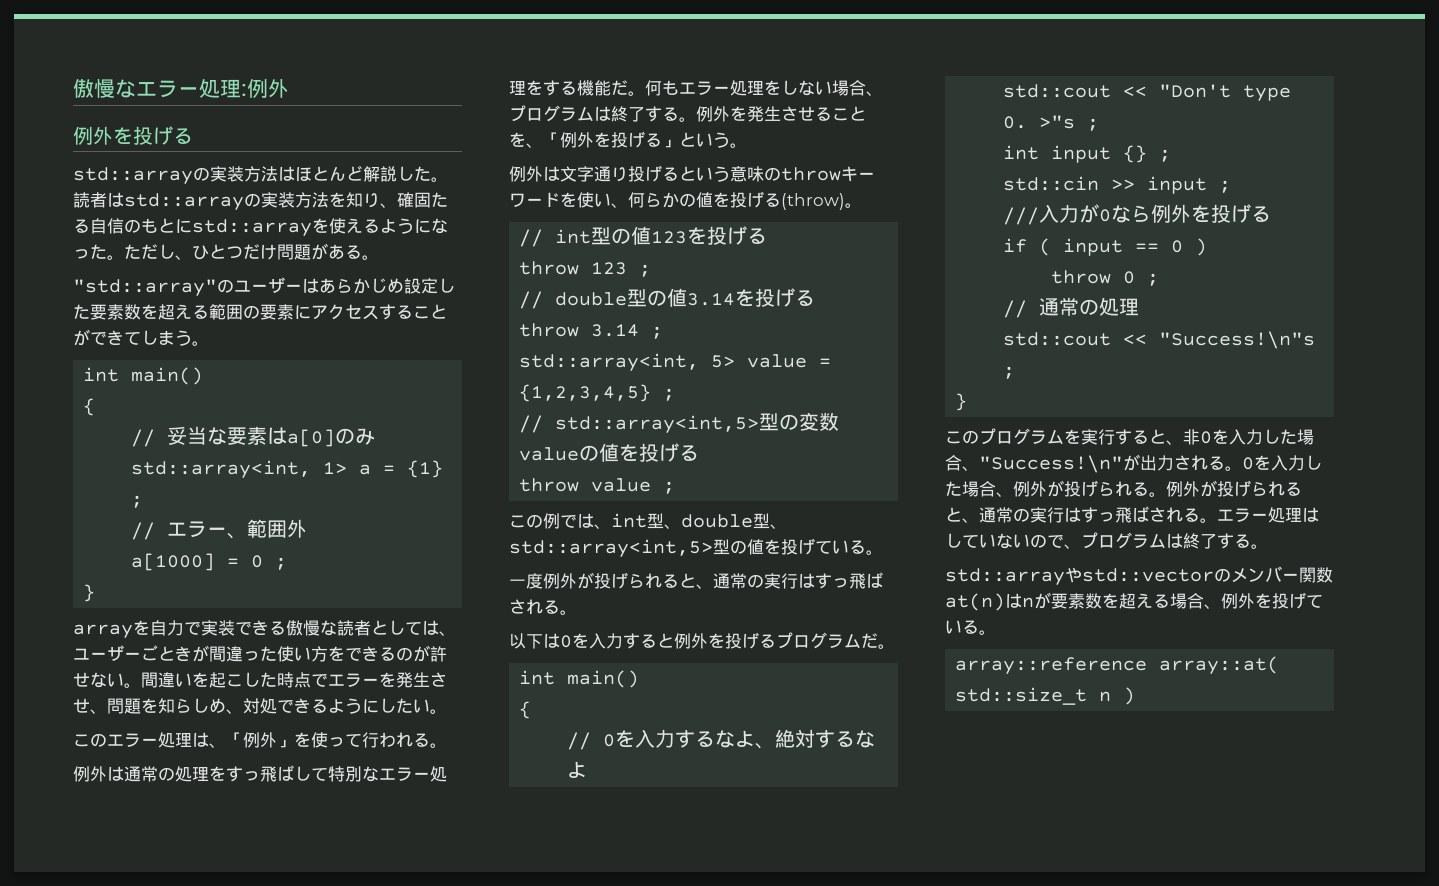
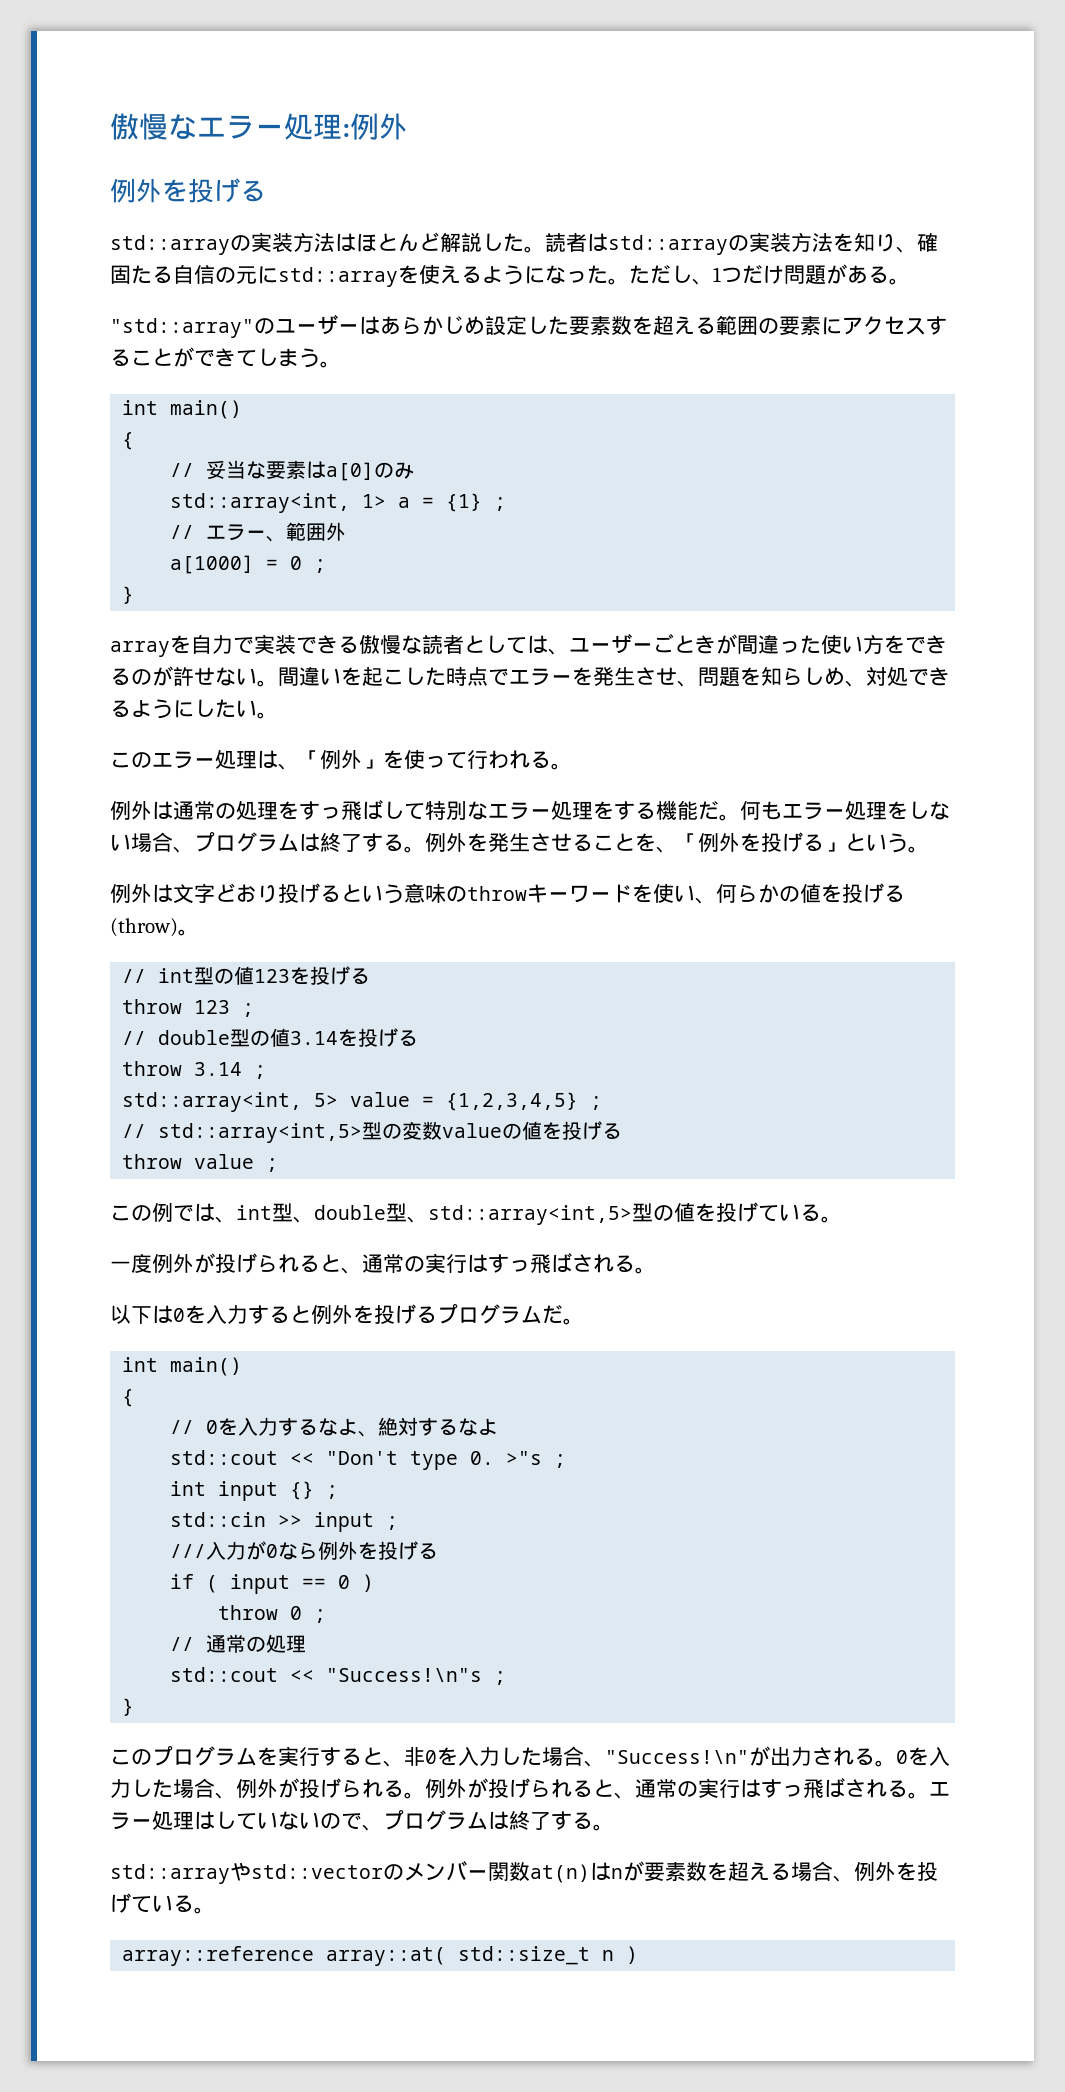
- 読者はstd::arrayの実装方法を知り、確固たる自信のもとにstd::arrayを使えるようになった。
+ 読者はstd::arrayの実装方法を知り、確固たる自信の元にstd::arrayを使えるようになった。
- ただし、ひとつだけ問題がある。
+ ただし、1つだけ問題がある。
- 例外は文字通り投げるという意味のthrowキーワードを使い、何らかの値を投げる(throw)。
+ 例外は文字どおり投げるという意味のthrowキーワードを使い、何らかの値を投げる(throw)。

